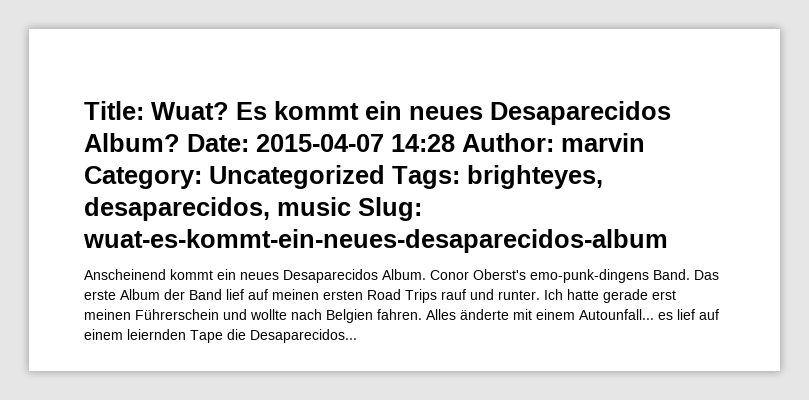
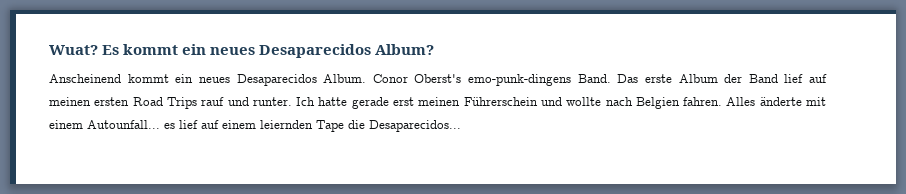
- Title: Wuat?
+ Wuat?
- Date: 2015-04-07 14:28 Author: marvin Category: Uncategorized Tags: brighteyes, desaparecidos, music Slug: wuat-es-kommt-ein-neues-desaparecidos-album

